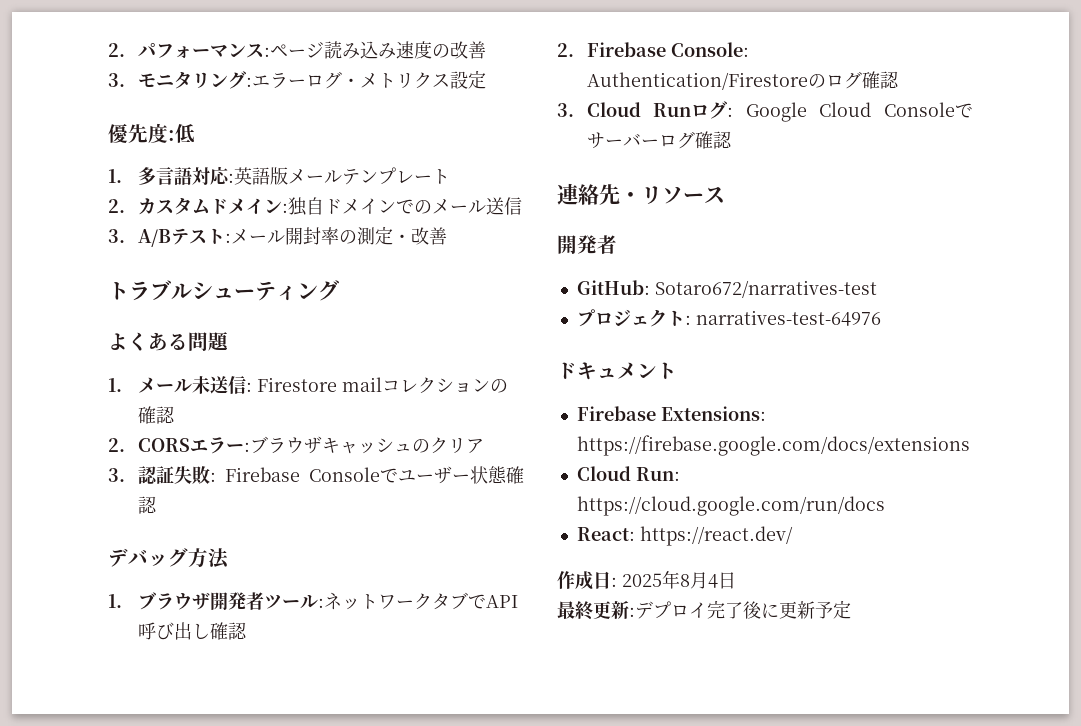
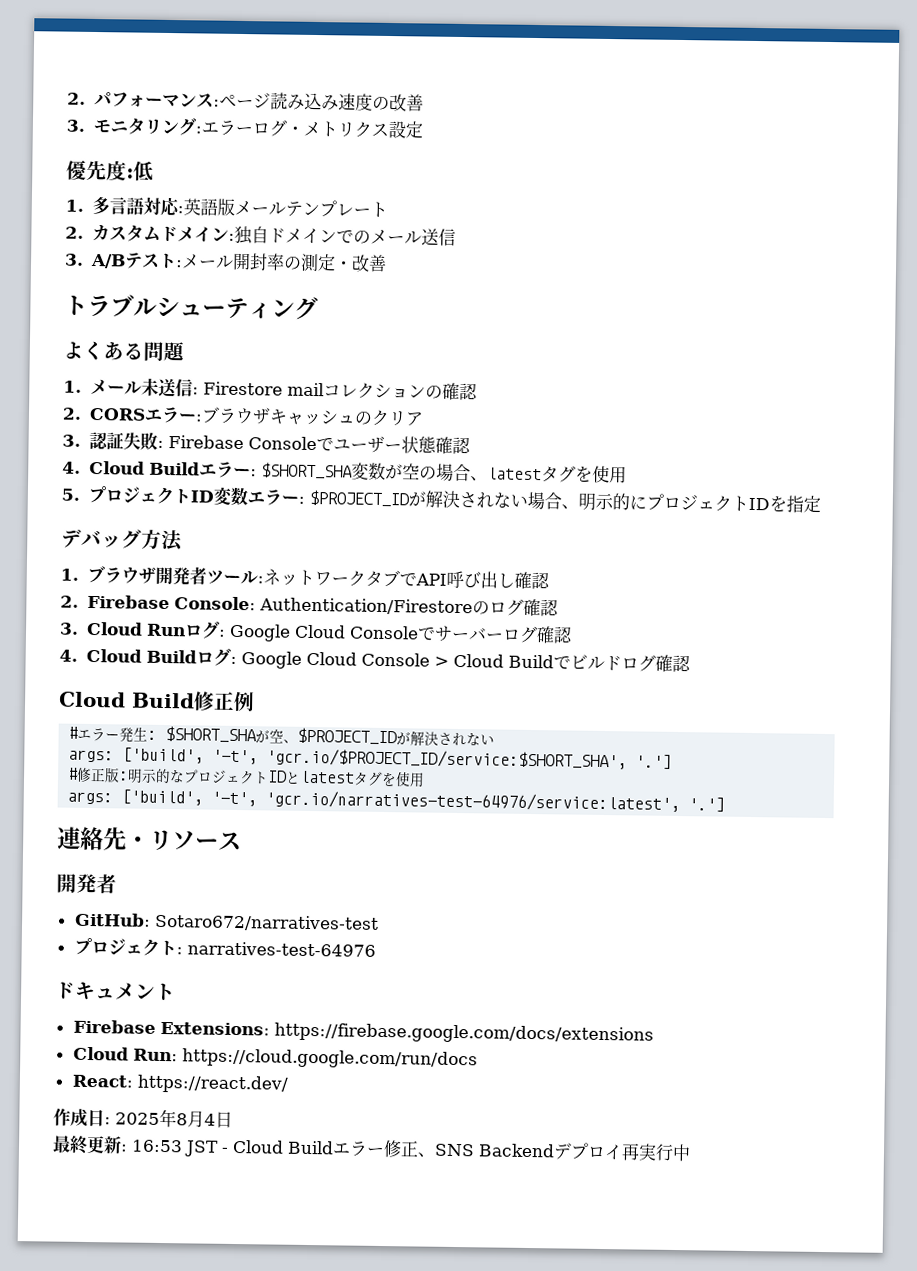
+ 4. Cloud Buildエラー: $SHORT_SHA変数が空の場合、latestタグを使用
+ 5.プロジェクトID変数エラー: $PROJECT_IDが解決されない場合、明示的にプロジェクトIDを指定
+ 4. Cloud Buildログ: Google Cloud Console > Cloud Buildでビルドログ確認
+ Cloud Build修正例
+ #エラー発生: $SHORT_SHAが空、$PROJECT_IDが解決されない
+ args: ['build', '-t', 'gcr.io/$PROJECT_ID/service:$SHORT_SHA', '.']
+ #修正版:明示的なプロジェクトIDとlatestタグを使用
+ args: ['build', '-t', 'gcr.io/narratives-test-64976/service:latest', '.']
- 最終更新:デプロイ完了後に更新予定
+ 最終更新: 16:53 JST - Cloud Buildエラー修正、SNS Backendデプロイ再実行中

